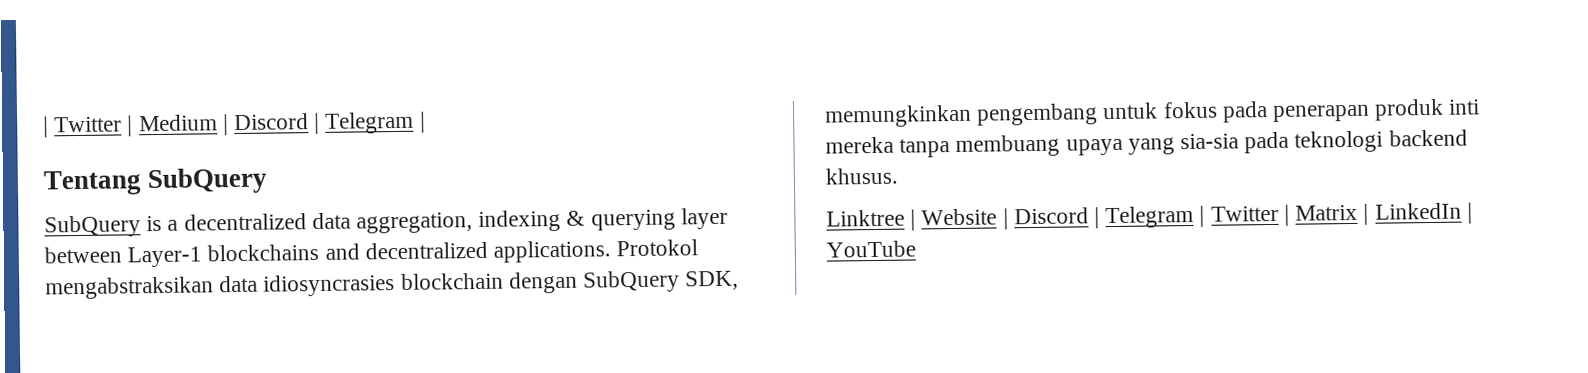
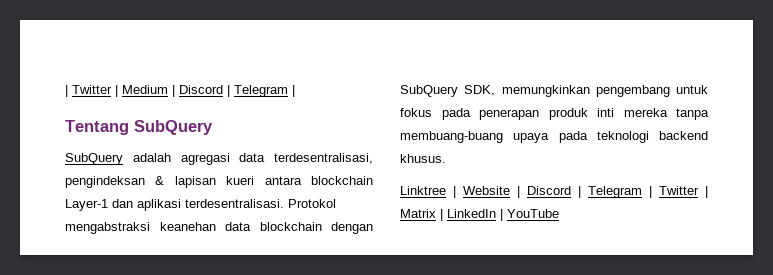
- SubQuery is a decentralized data aggregation, indexing & querying layer between Layer-1 blockchains and decentralized applications. Protokol mengabstraksikan data idiosyncrasies blockchain dengan SubQuery SDK, memungkinkan pengembang untuk fokus pada penerapan produk inti mereka tanpa membuang upaya yang sia-sia pada teknologi backend khusus.
+ SubQuery adalah agregasi data terdesentralisasi, pengindeksan & lapisan kueri antara blockchain Layer-1 dan aplikasi terdesentralisasi. Protokol mengabstraksi keanehan data blockchain dengan SubQuery SDK, memungkinkan pengembang untuk fokus pada penerapan produk inti mereka tanpa membuang-buang upaya pada teknologi backend khusus.

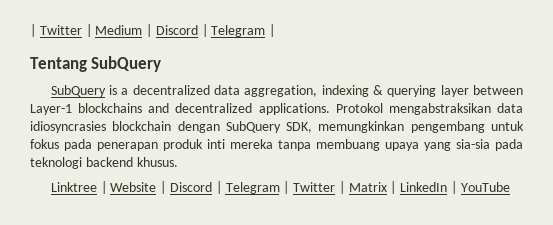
- SubQuery adalah agregasi data terdesentralisasi, pengindeksan & lapisan kueri antara blockchain Layer-1 dan aplikasi terdesentralisasi. Protokol mengabstraksi keanehan data blockchain dengan SubQuery SDK, memungkinkan pengembang untuk fokus pada penerapan produk inti mereka tanpa membuang-buang upaya pada teknologi backend khusus.
+ SubQuery is a decentralized data aggregation, indexing & querying layer between Layer-1 blockchains and decentralized applications. Protokol mengabstraksikan data idiosyncrasies blockchain dengan SubQuery SDK, memungkinkan pengembang untuk fokus pada penerapan produk inti mereka tanpa membuang upaya yang sia-sia pada teknologi backend khusus.

